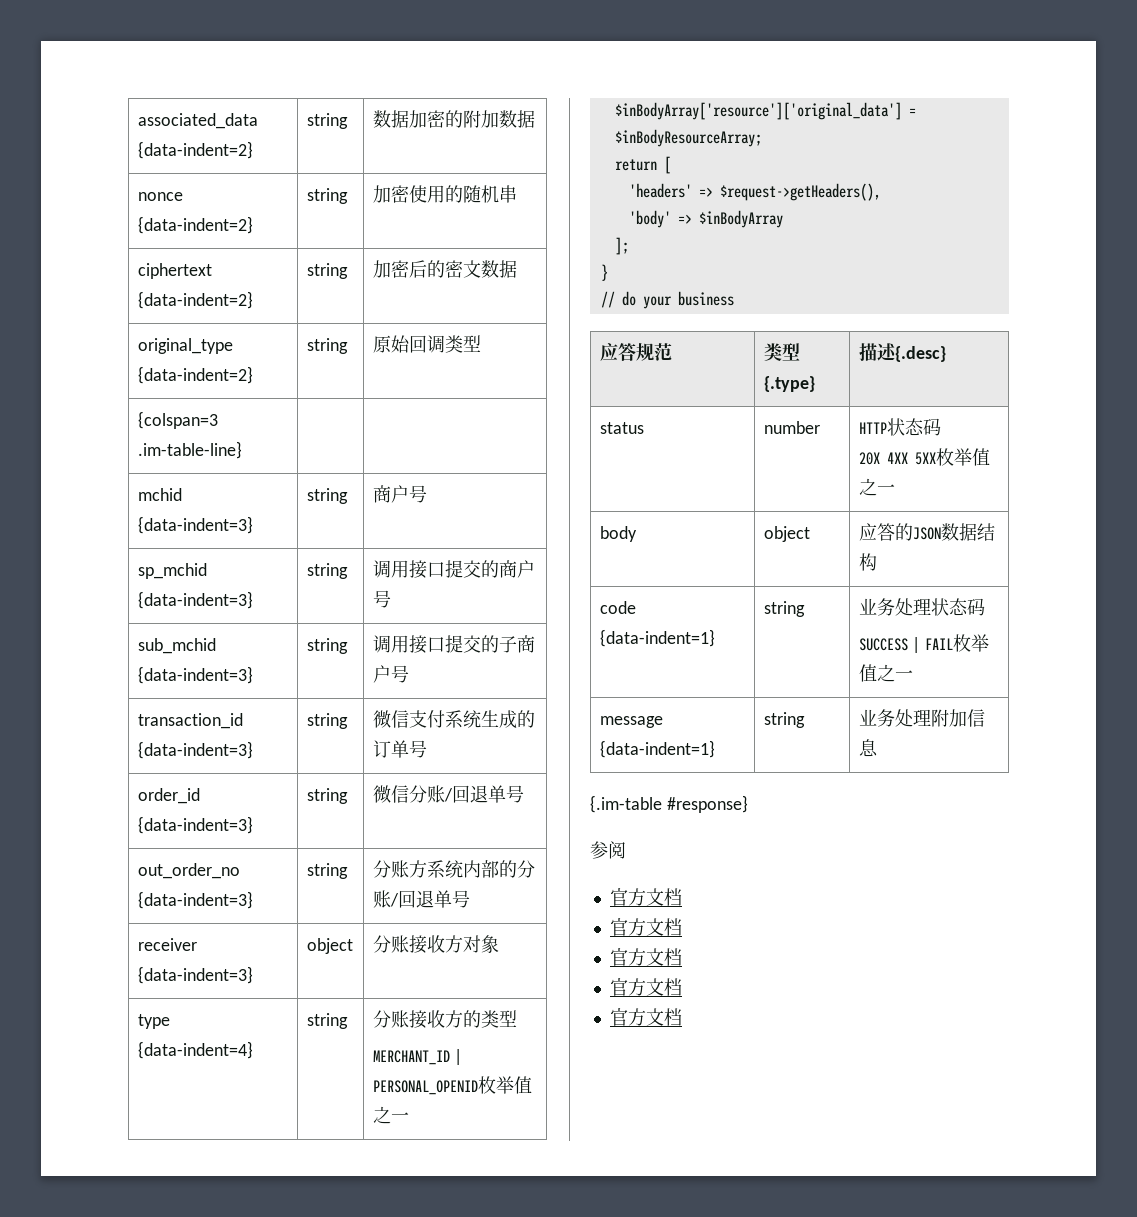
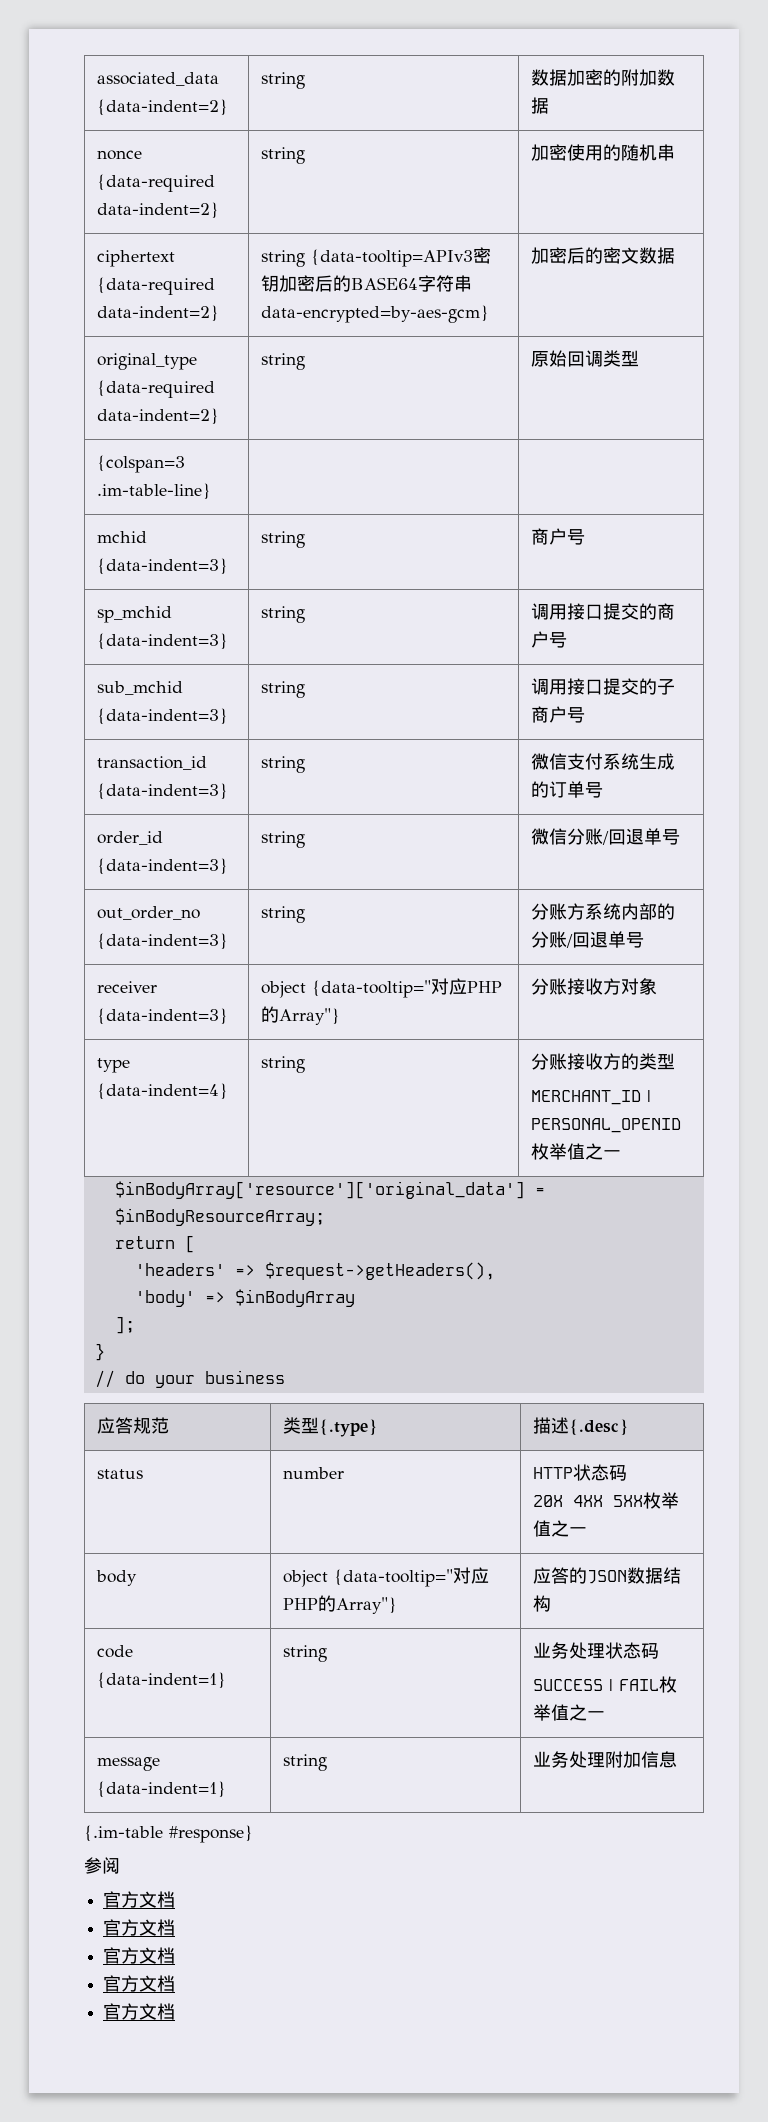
- nonce {data-indent=2} | string | 加密使用的随机串
+ nonce {data-required data-indent=2} | string | 加密使用的随机串
- ciphertext {data-indent=2} | string | 加密后的密文数据
+ ciphertext {data-required data-indent=2} | string {data-tooltip=APIv3密钥加密后的BASE64字符串data-encrypted=by-aes-gcm} | 加密后的密文数据
- original_type {data-indent=2} | string | 原始回调类型
+ original_type {data-required data-indent=2} | string | 原始回调类型
- receiver {data-indent=3} | object | 分账接收方对象
+ receiver {data-indent=3} | object {data-tooltip="对应PHP的Array"} | 分账接收方对象
- body | object | 应答的JSON数据结构
+ body | object {data-tooltip="对应PHP的Array"} | 应答的JSON数据结构

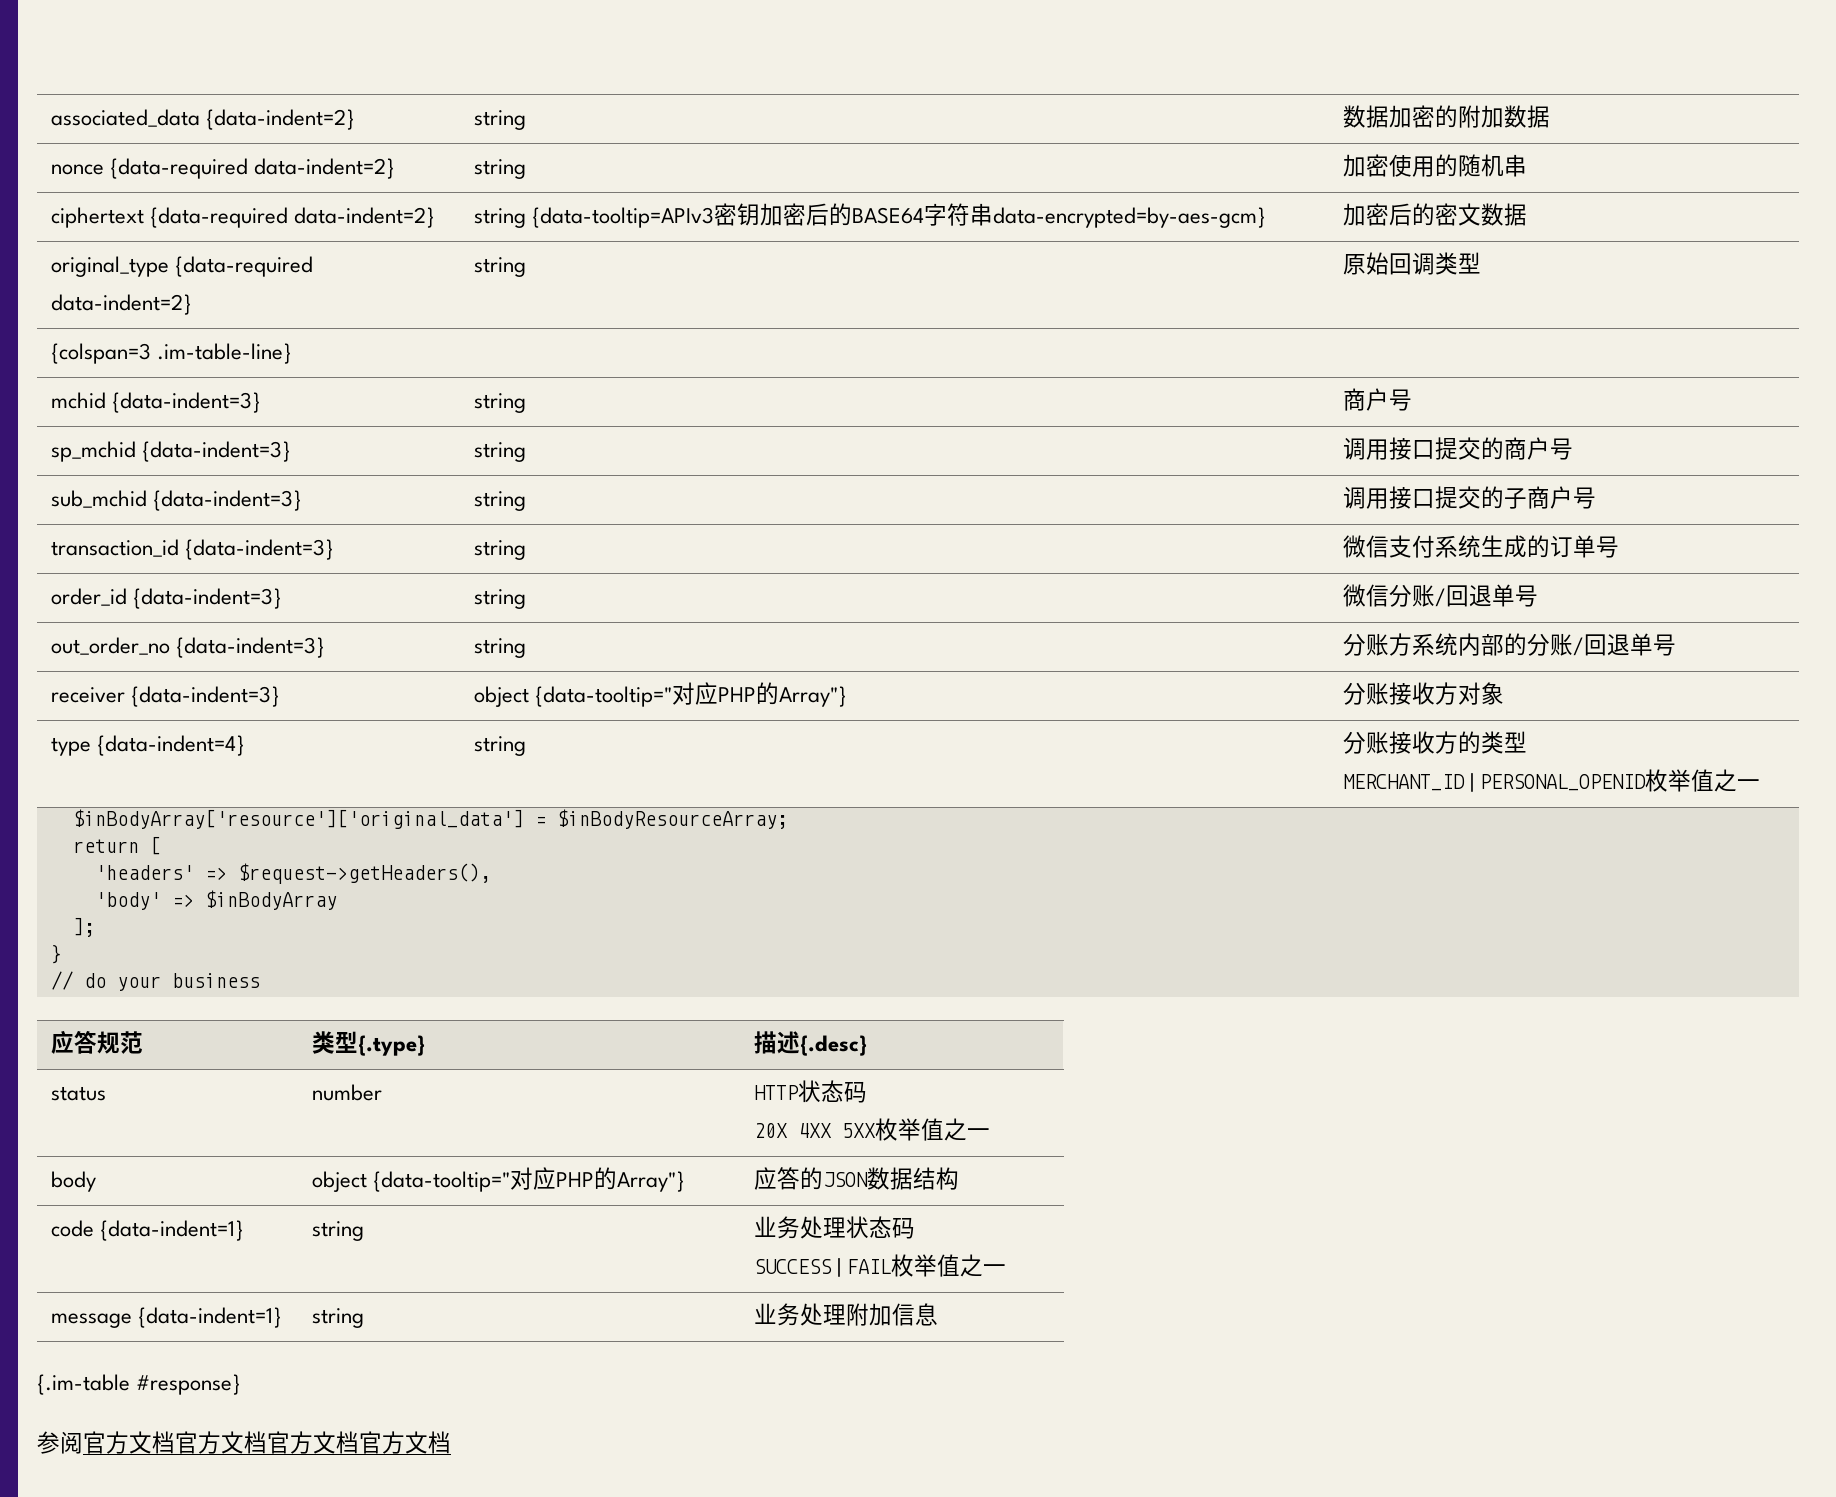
- 参阅
- 官方文档
- 官方文档
- 官方文档
- 官方文档
- 官方文档
+ 参阅官方文档官方文档官方文档官方文档

